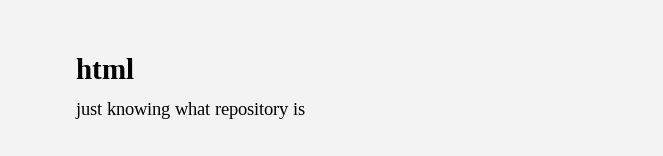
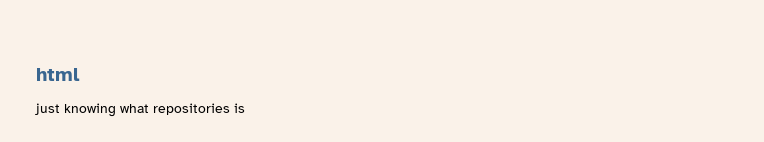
- just knowing what repository is
+ just knowing what repositories is

